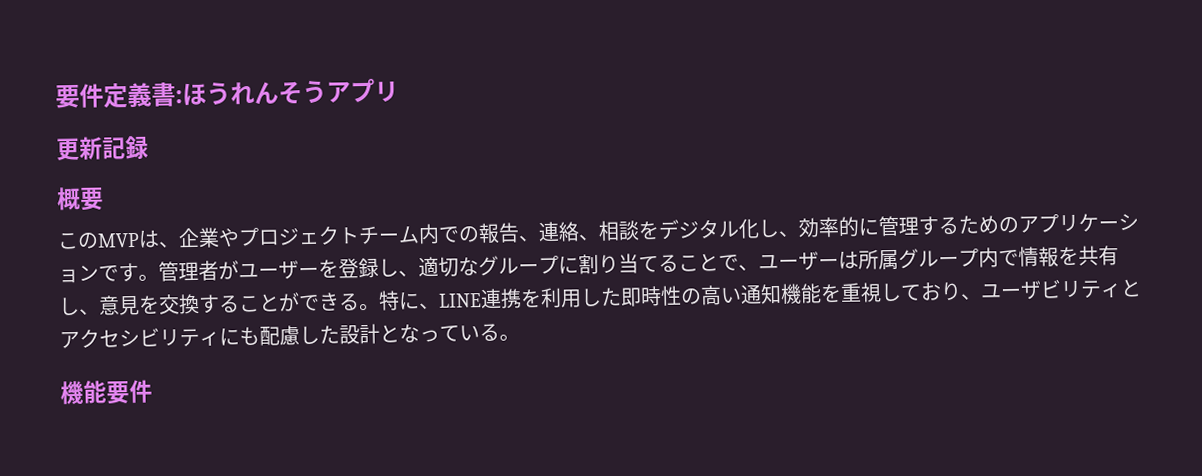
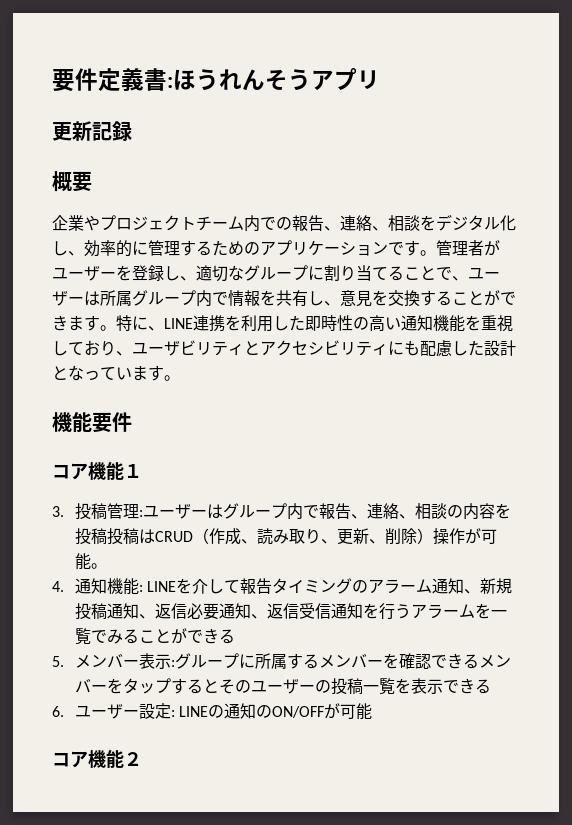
- このMVPは、企業やプロジェクトチーム内での報告、連絡、相談をデジタル化し、効率的に管理するためのアプリケーションです。
+ 企業やプロジェクトチーム内での報告、連絡、相談をデジタル化し、効率的に管理するためのアプリケーションです。
- 管理者がユーザーを登録し、適切なグループに割り当てることで、ユーザーは所属グループ内で情報を共有し、意見を交換することができる。
+ 管理者がユーザーを登録し、適切なグループに割り当てることで、ユーザーは所属グループ内で情報を共有し、意見を交換することができます。
- 特に、LINE連携を利用した即時性の高い通知機能を重視しており、ユーザビリティとアクセシビリティにも配慮した設計となっている。
+ 特に、LINE連携を利用した即時性の高い通知機能を重視しており、ユーザビリティとアクセシビリティにも配慮した設計となっています。
+ コア機能１
+ 3.投稿管理:ユーザーはグループ内で報告、連絡、相談の内容を投稿投稿はCRUD（作成、読み取り、更新、削除）操作が可能。
+ 4.通知機能: LINEを介して報告タイミングのアラーム通知、新規投稿通知、返信必要通知、返信受信通知を行うアラームを一覧でみることができる
+ 5.メンバー表示:グループに所属するメンバーを確認できるメンバーをタップするとそのユーザーの投稿一覧を表示できる
+ 6.ユーザー設定: LINEの通知のON/OFFが可能
+ コア機能２

